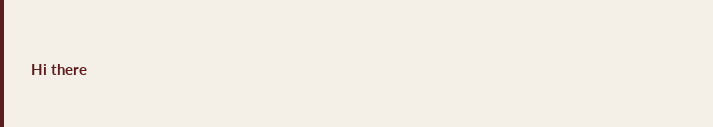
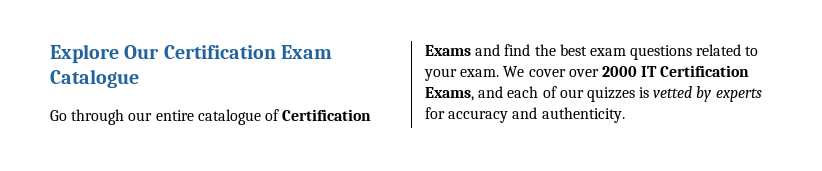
- Hi there
+ Explore Our Certification Exam Catalogue
+ Go through our entire catalogue of Certification Exams and find the best exam questions related to your exam. We cover over 2000 IT Certification Exams, and each of our quizzes is vetted by experts for accuracy and authenticity.

